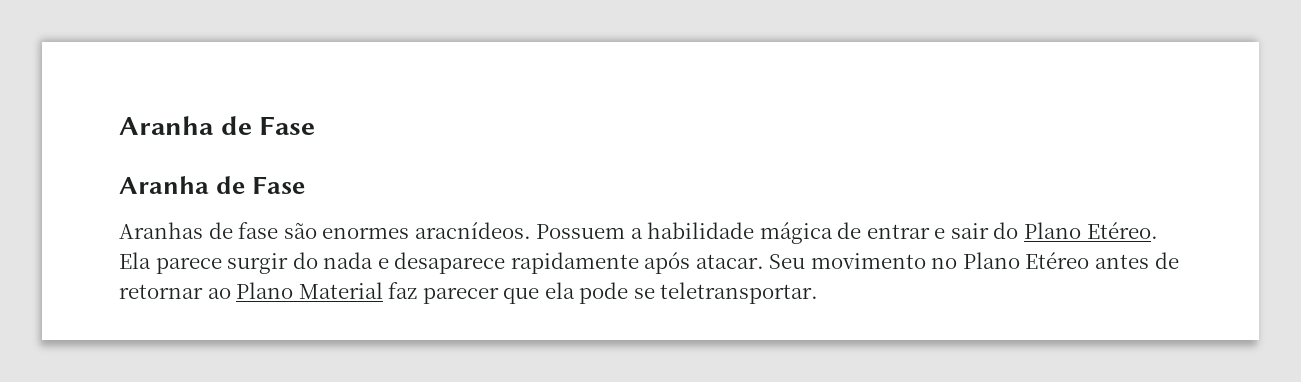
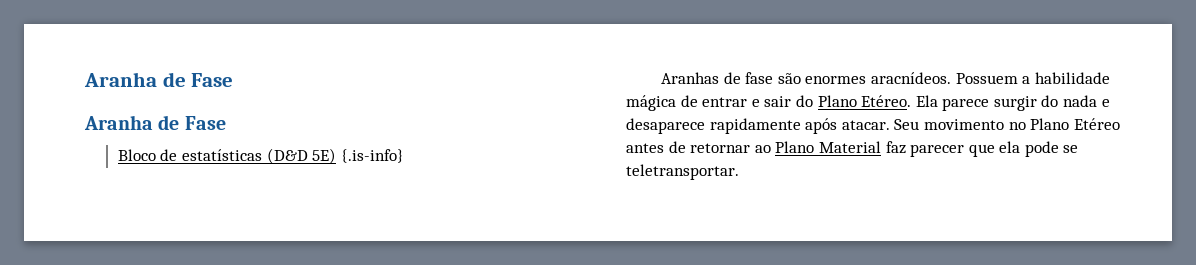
+ Bloco de estatísticas (D&D 5E) {.is-info}

